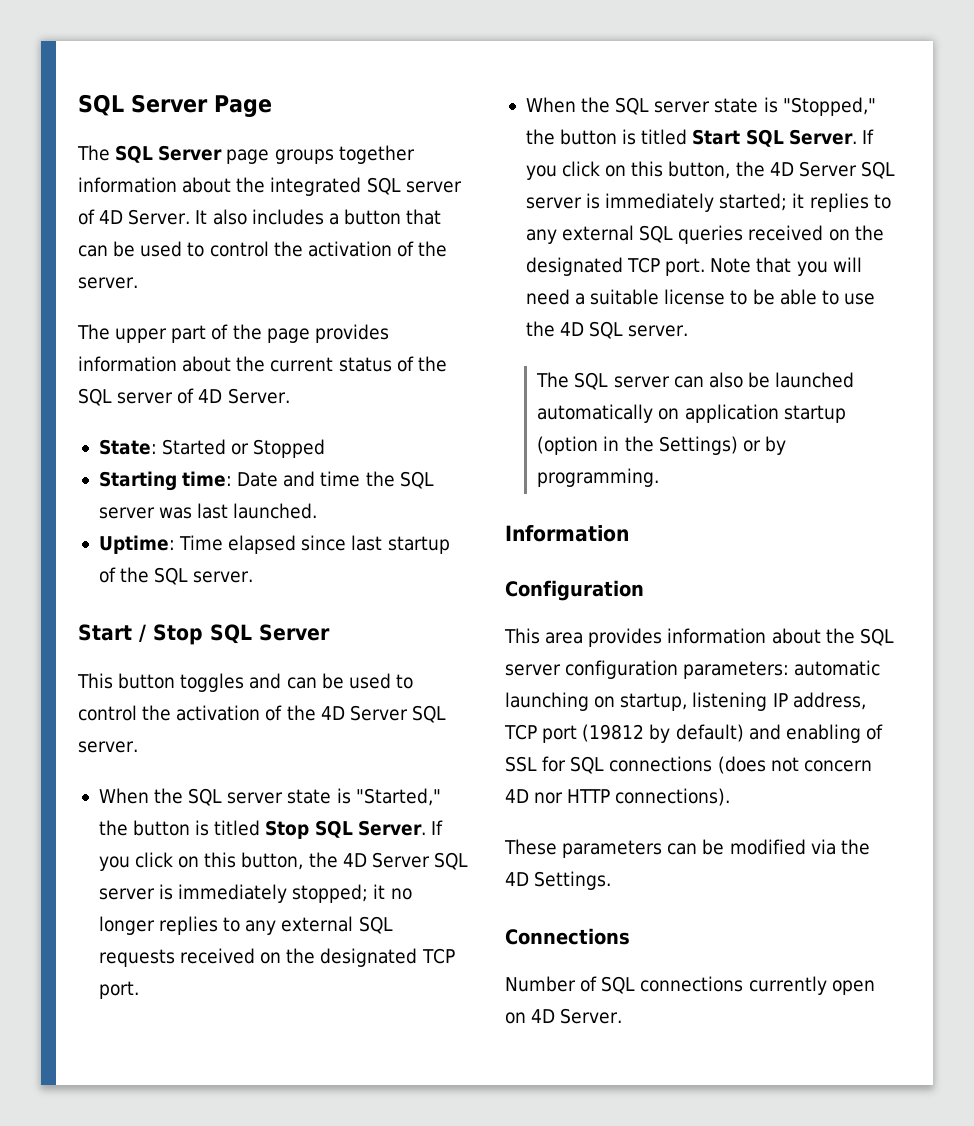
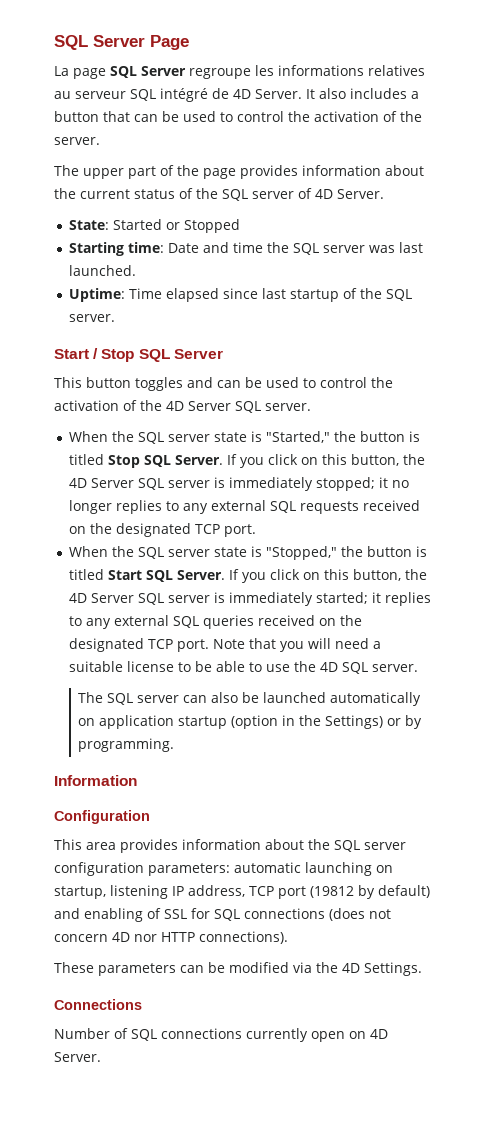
- The SQL Server page groups together information about the integrated SQL server of 4D Server.
+ La page SQL Server regroupe les informations relatives au serveur SQL intégré de 4D Server.

